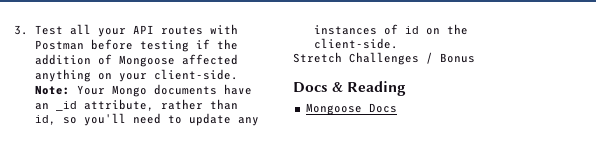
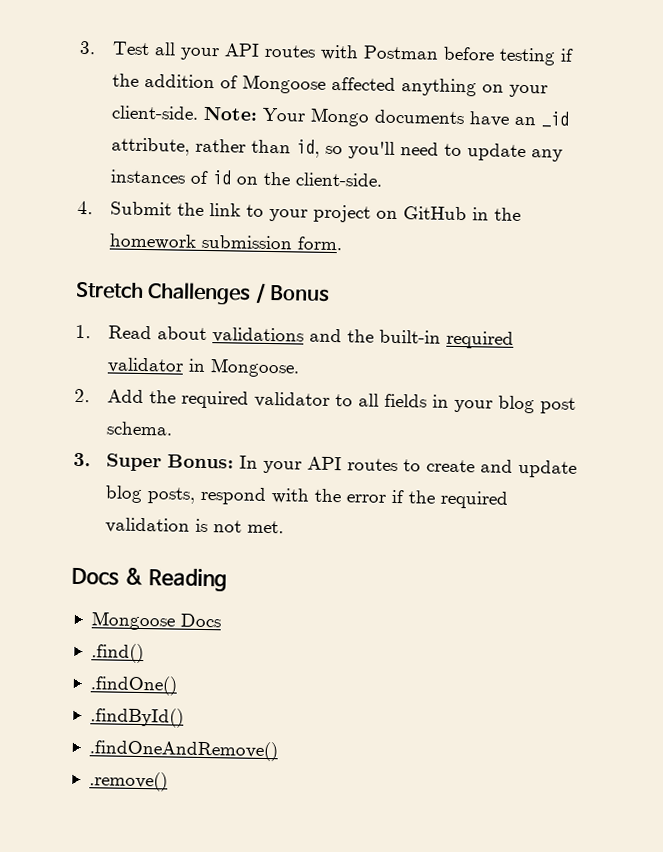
+ 4. Submit the link to your project on GitHub in the homework submission form.
  Stretch Challenges / Bonus
+ 1. Read about validations and the built-in required validator in Mongoose.
+ 2. Add the required validator to all fields in your blog post schema.
+ 3. Super Bonus: In your API routes to create and update blog posts, respond with the error if the required validation is not met.
+ .find()
+ .findOne()
+ .findById()
+ .findOneAndRemove()
+ .remove()

